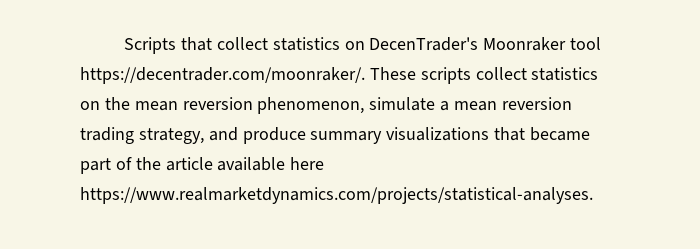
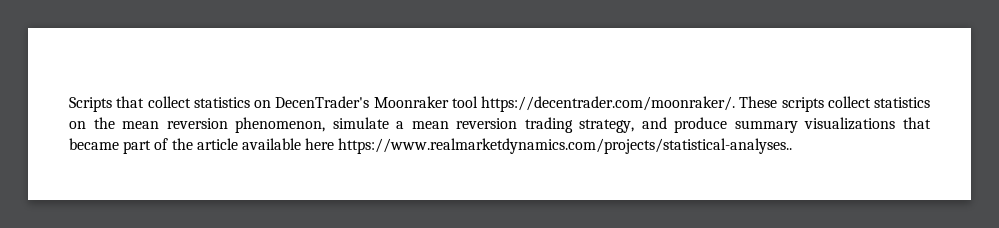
- Scripts that collect statistics on DecenTrader's Moonraker tool https://decentrader.com/moonraker/. These scripts collect statistics on the mean reversion phenomenon, simulate a mean reversion trading strategy, and produce summary visualizations that became part of the article available here https://www.realmarketdynamics.com/projects/statistical-analyses.
+ Scripts that collect statistics on DecenTrader's Moonraker tool https://decentrader.com/moonraker/. These scripts collect statistics on the mean reversion phenomenon, simulate a mean reversion trading strategy, and produce summary visualizations that became part of the article available here https://www.realmarketdynamics.com/projects/statistical-analyses..

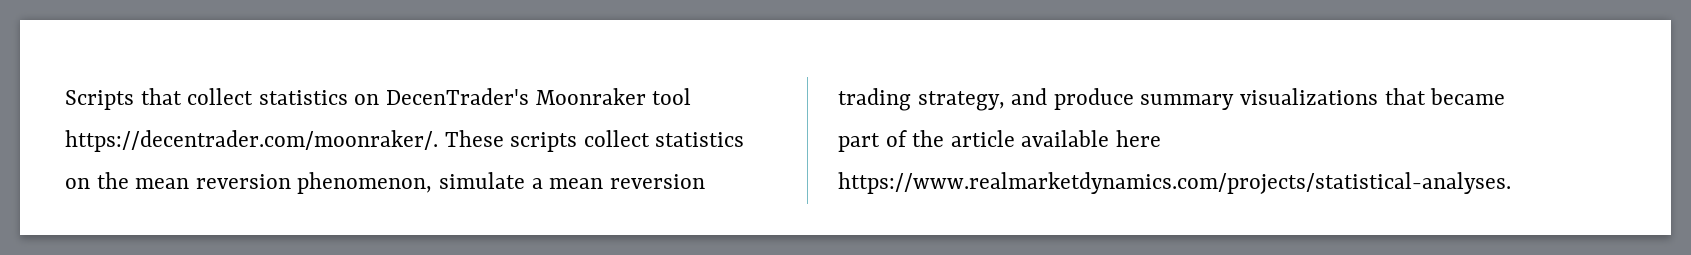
- Scripts that collect statistics on DecenTrader's Moonraker tool https://decentrader.com/moonraker/. These scripts collect statistics on the mean reversion phenomenon, simulate a mean reversion trading strategy, and produce summary visualizations that became part of the article available here https://www.realmarketdynamics.com/projects/statistical-analyses..
+ Scripts that collect statistics on DecenTrader's Moonraker tool https://decentrader.com/moonraker/. These scripts collect statistics on the mean reversion phenomenon, simulate a mean reversion trading strategy, and produce summary visualizations that became part of the article available here https://www.realmarketdynamics.com/projects/statistical-analyses.

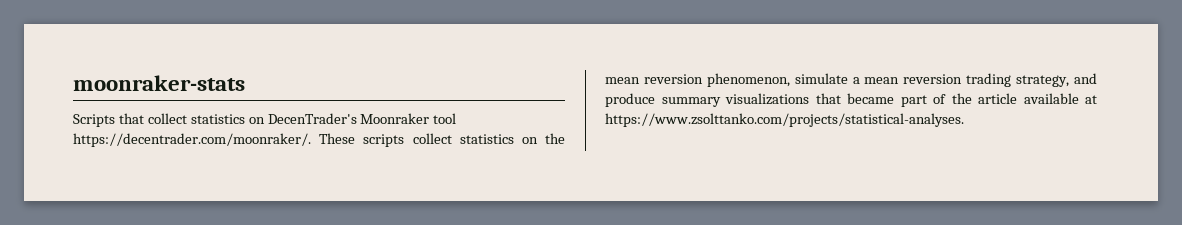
+ moonraker-stats
- Scripts that collect statistics on DecenTrader's Moonraker tool https://decentrader.com/moonraker/. These scripts collect statistics on the mean reversion phenomenon, simulate a mean reversion trading strategy, and produce summary visualizations that became part of the article available here https://www.realmarketdynamics.com/projects/statistical-analyses.
+ Scripts that collect statistics on DecenTrader's Moonraker tool https://decentrader.com/moonraker/. These scripts collect statistics on the mean reversion phenomenon, simulate a mean reversion trading strategy, and produce summary visualizations that became part of the article available at https://www.zsolttanko.com/projects/statistical-analyses.

